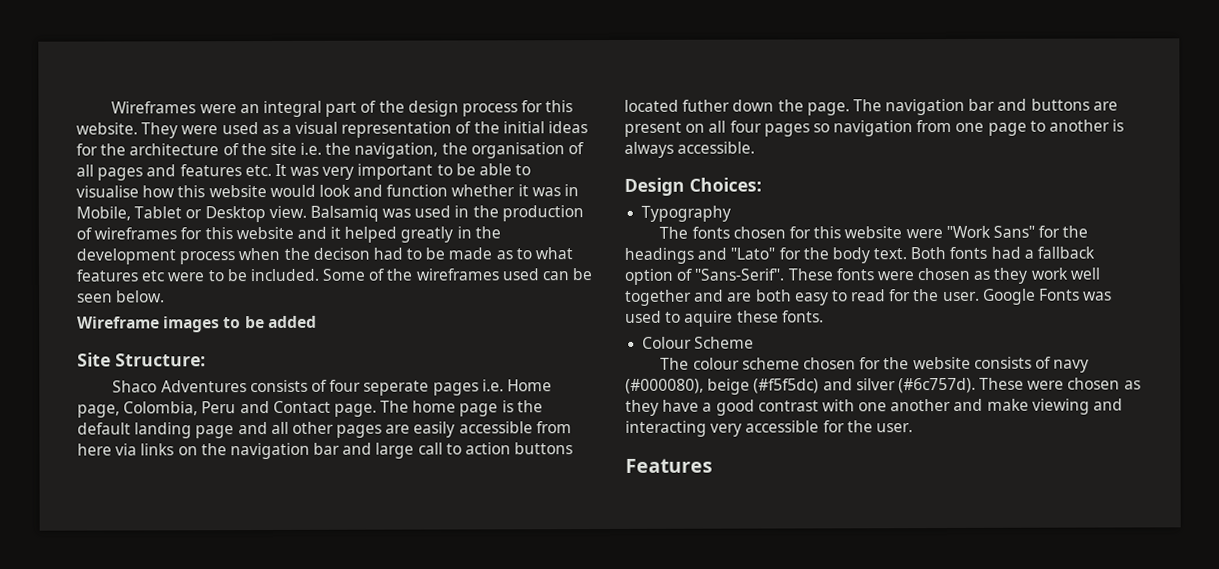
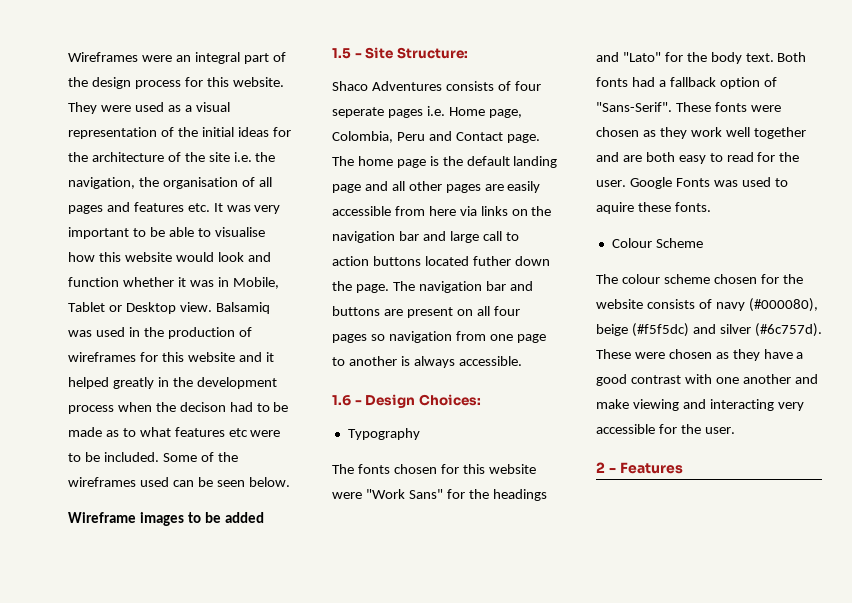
- Site Structure:
+ 1.5 - Site Structure:
- Design Choices:
+ 1.6 - Design Choices:
- Features
+ 2 - Features

